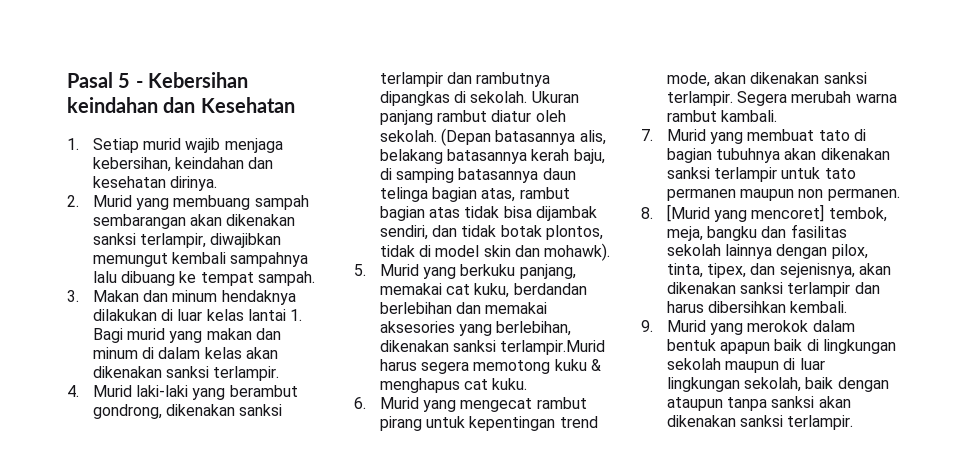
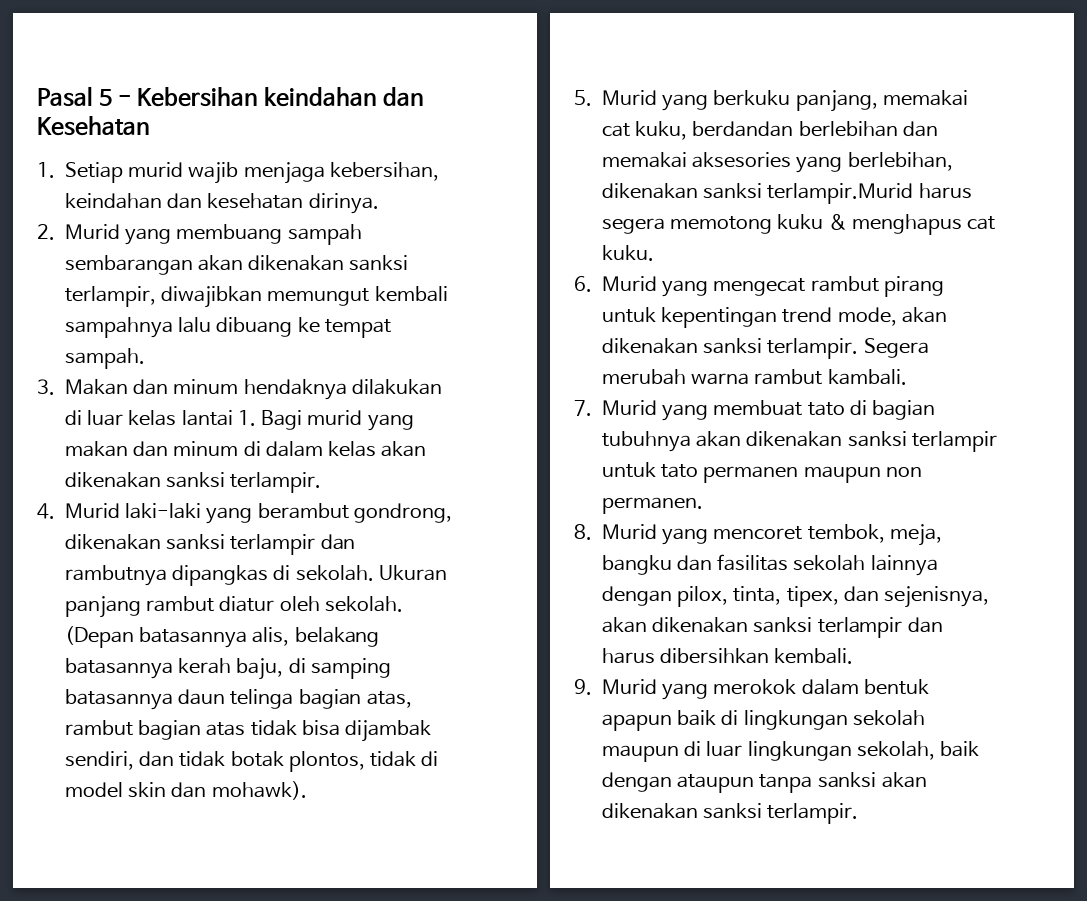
- 8. [Murid yang mencoret] tembok, meja, bangku dan fasilitas sekolah lainnya dengan pilox, tinta, tipex, dan sejenisnya, akan dikenakan sanksi terlampir dan harus dibersihkan kembali.
+ 8. Murid yang mencoret tembok, meja, bangku dan fasilitas sekolah lainnya dengan pilox, tinta, tipex, dan sejenisnya, akan dikenakan sanksi terlampir dan harus dibersihkan kembali.

